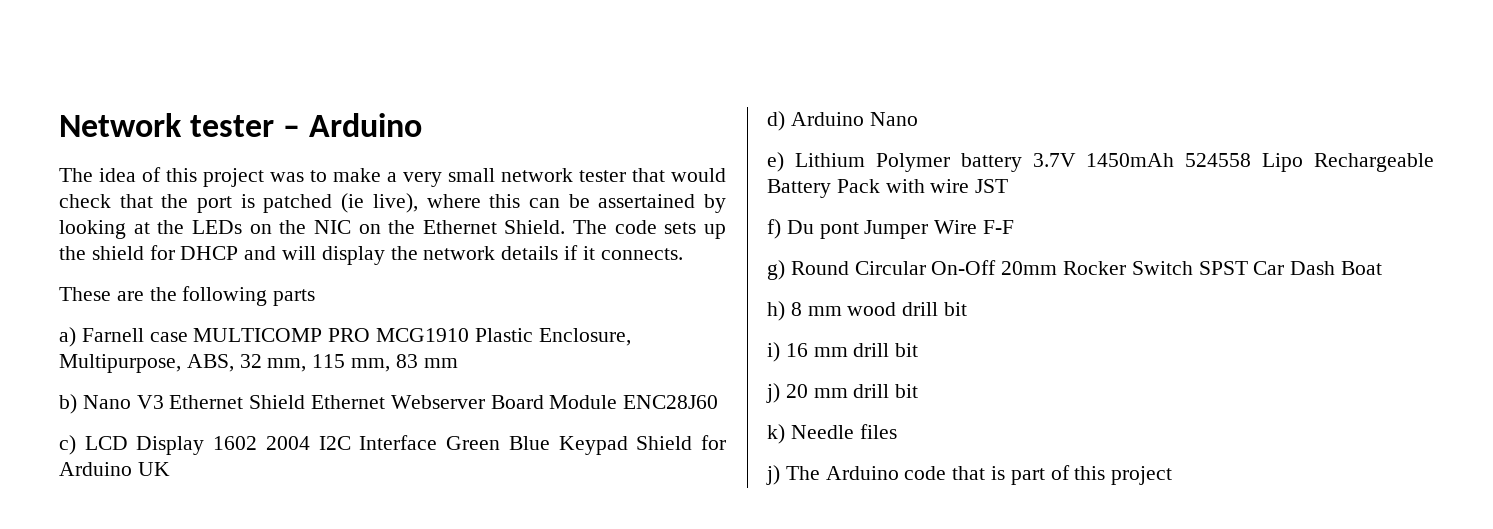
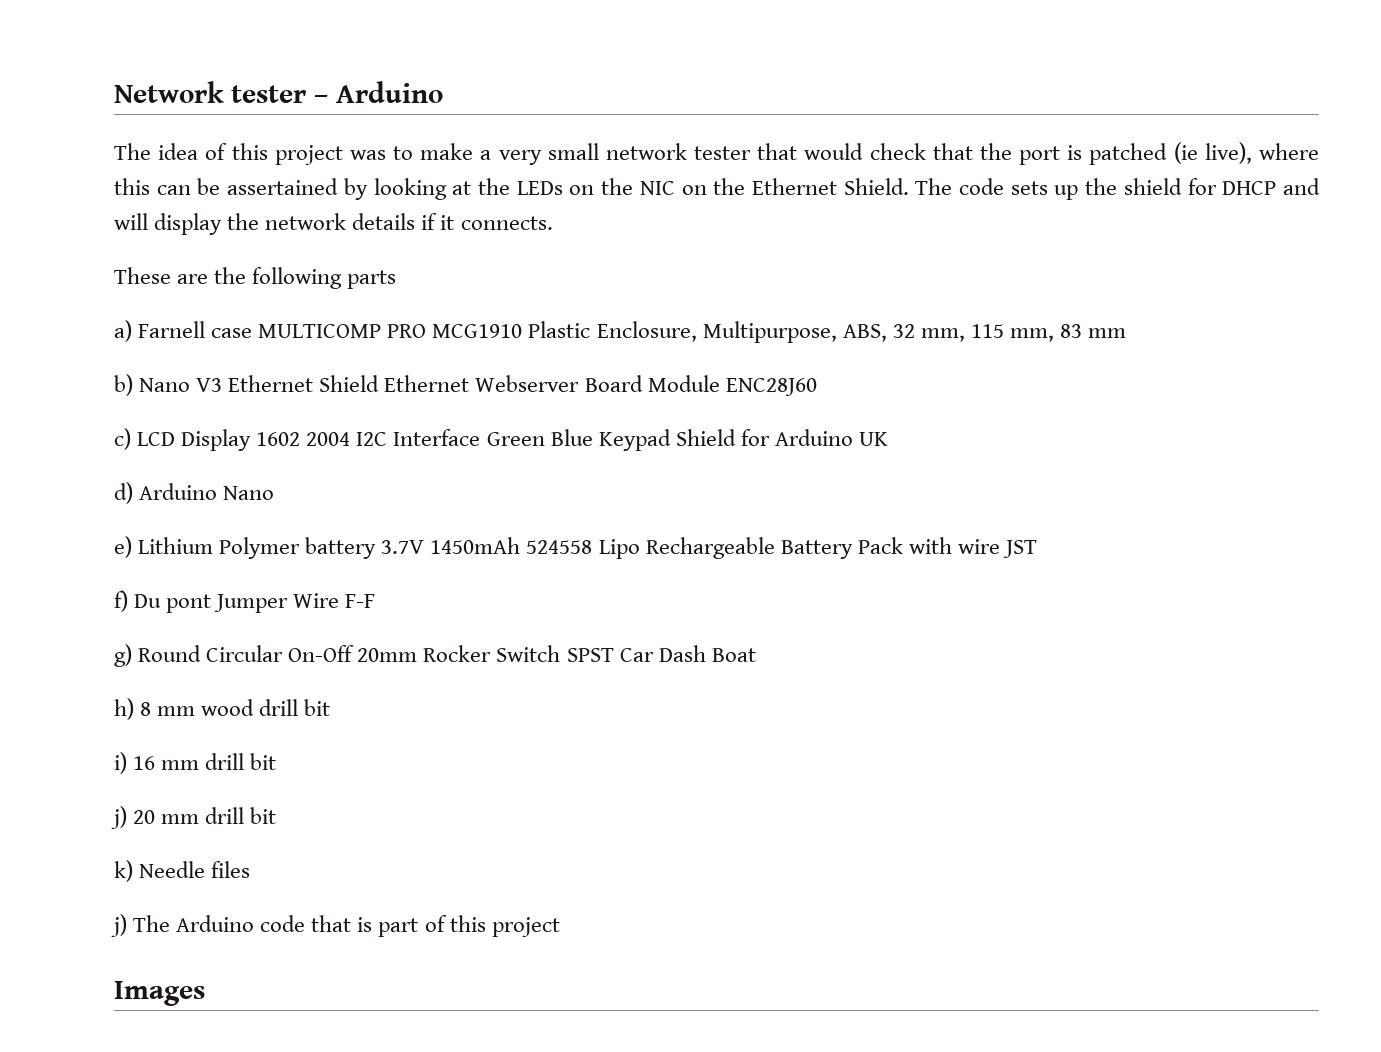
+ Images

